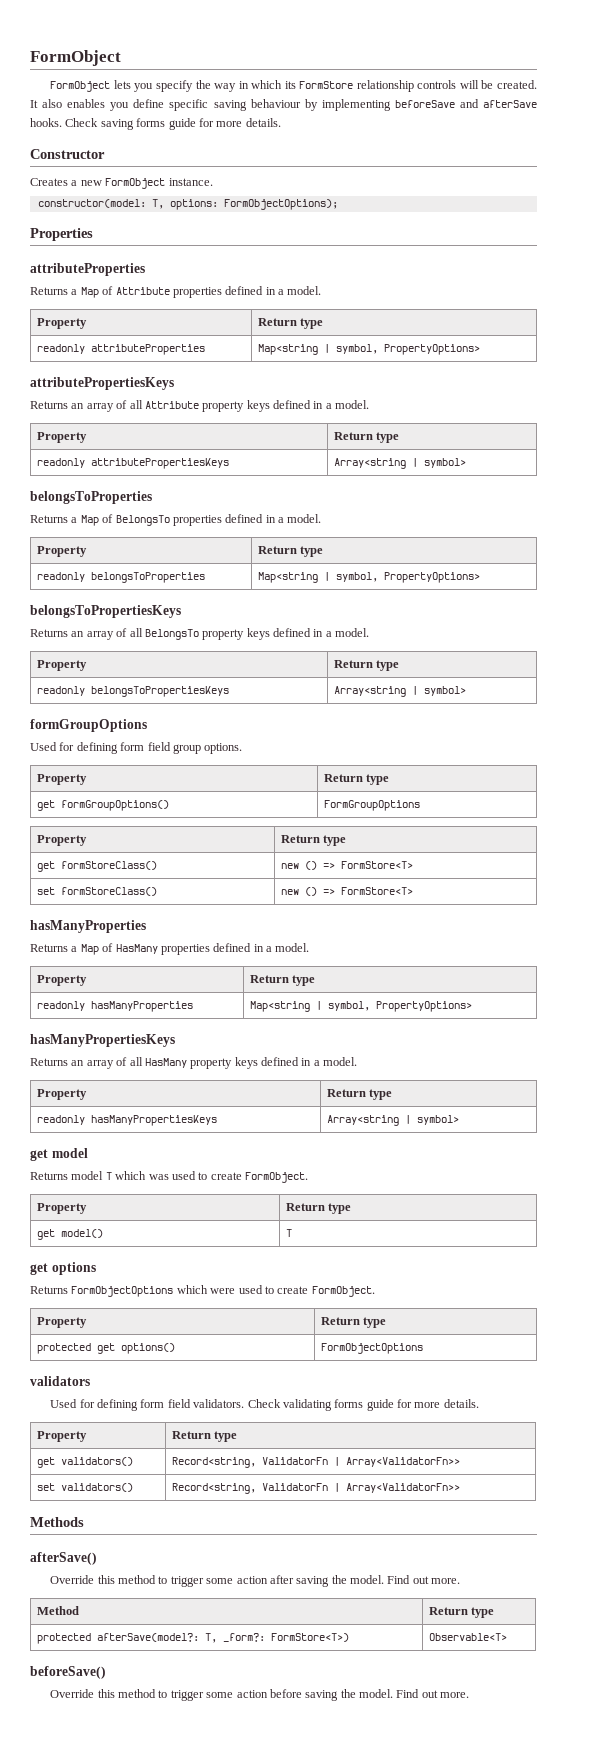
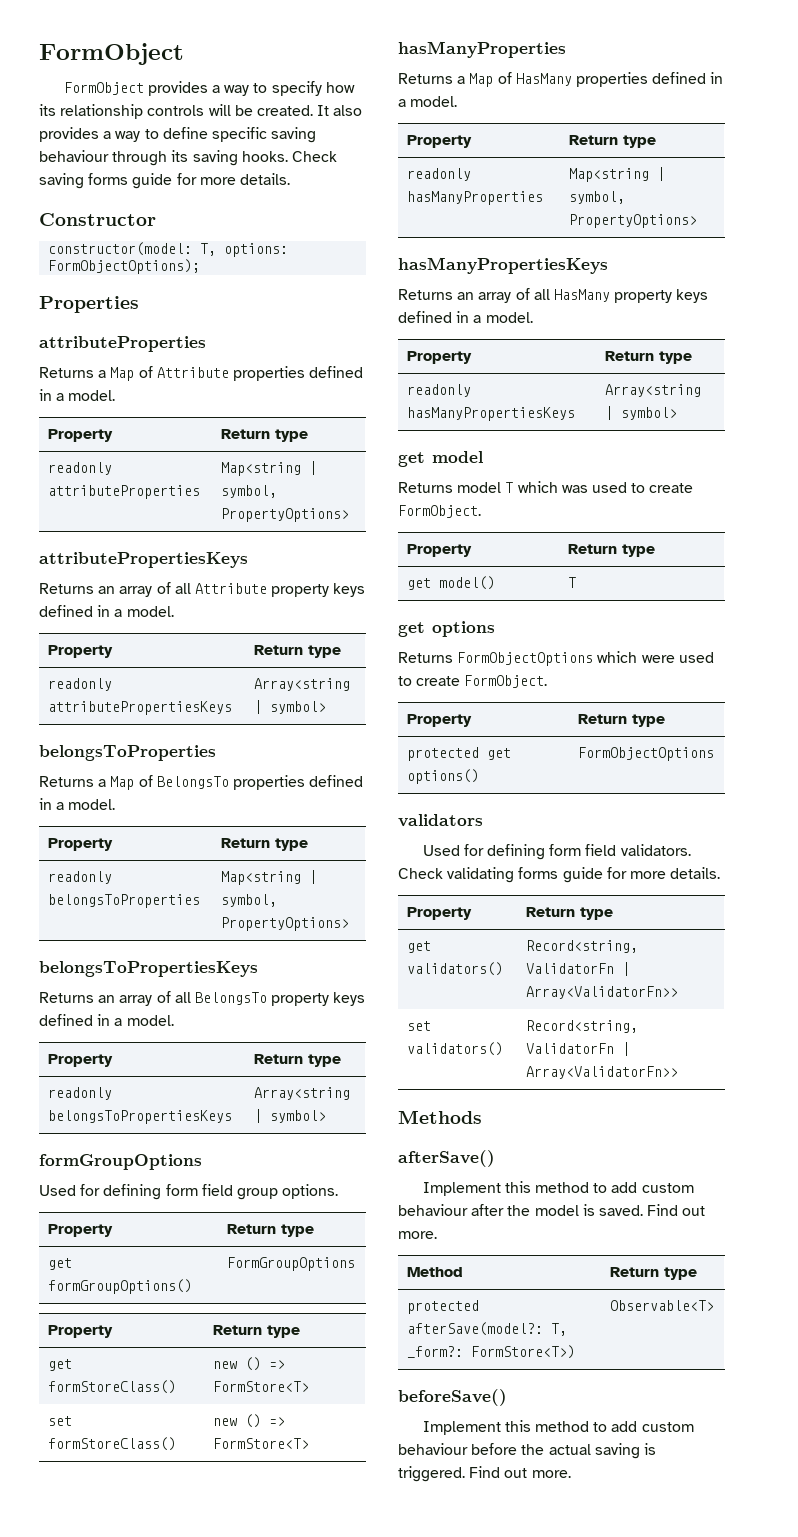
- FormObject lets you specify the way in which its FormStore relationship controls will be created.
+ FormObject provides a way to specify how its relationship controls will be created.
- It also enables you define specific saving behaviour by implementing beforeSave and afterSave hooks.
+ It also provides a way to define specific saving behaviour through its saving hooks.
- Creates a new FormObject instance.
- Override this method to trigger some action after saving the model.
+ Implement this method to add custom behaviour after the model is saved.
- Override this method to trigger some action before saving the model.
+ Implement this method to add custom behaviour before the actual saving is triggered.

